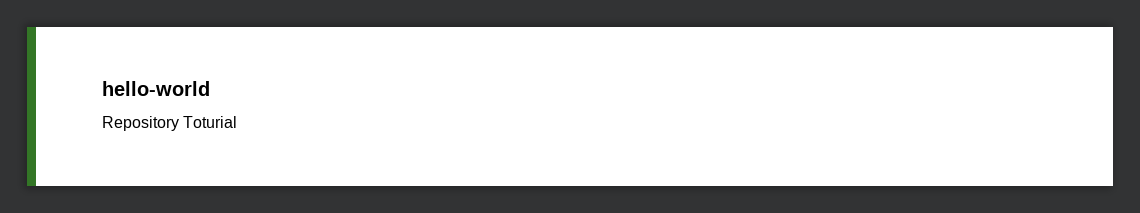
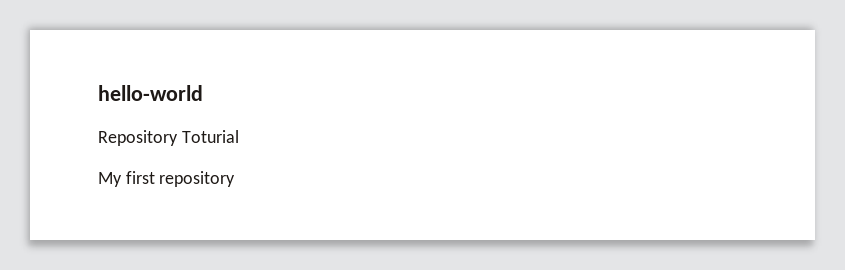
+ My first repository

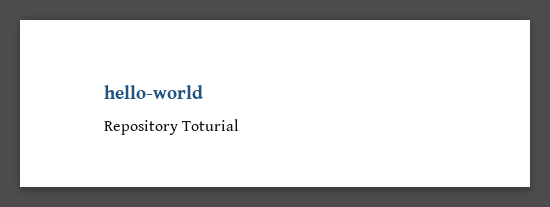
- My first repository

